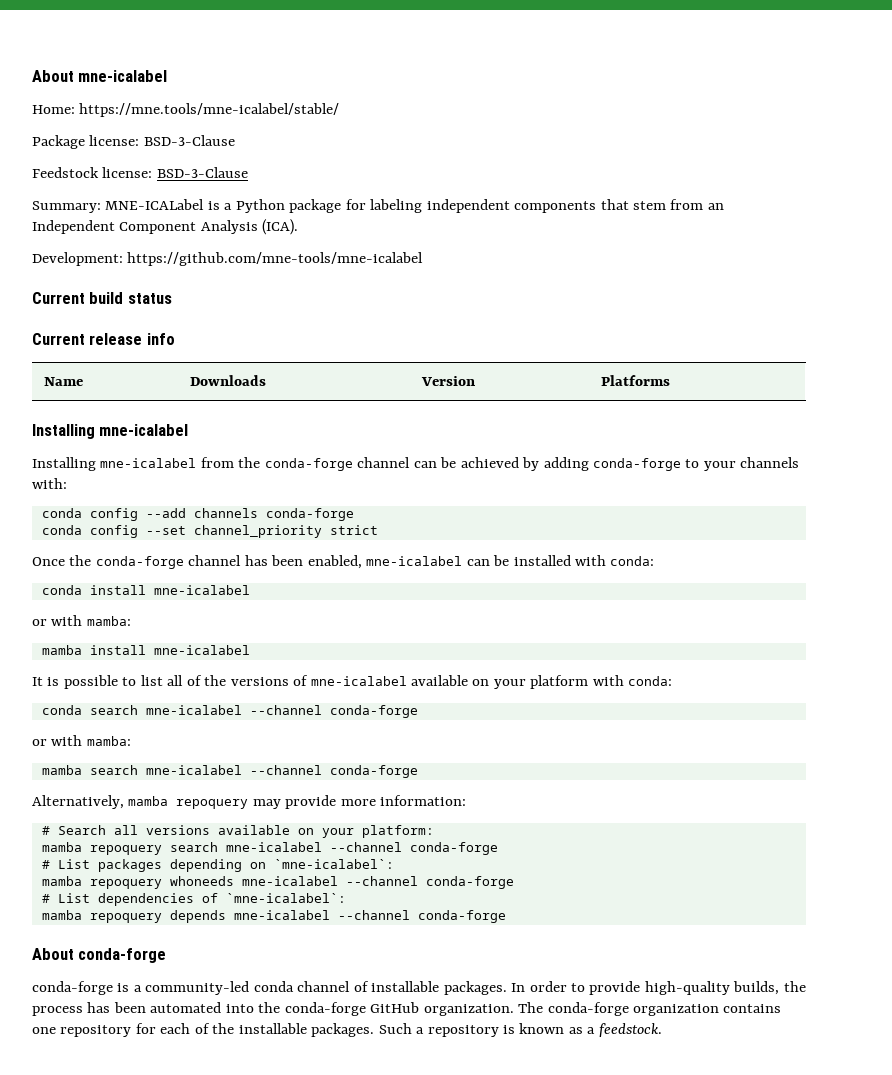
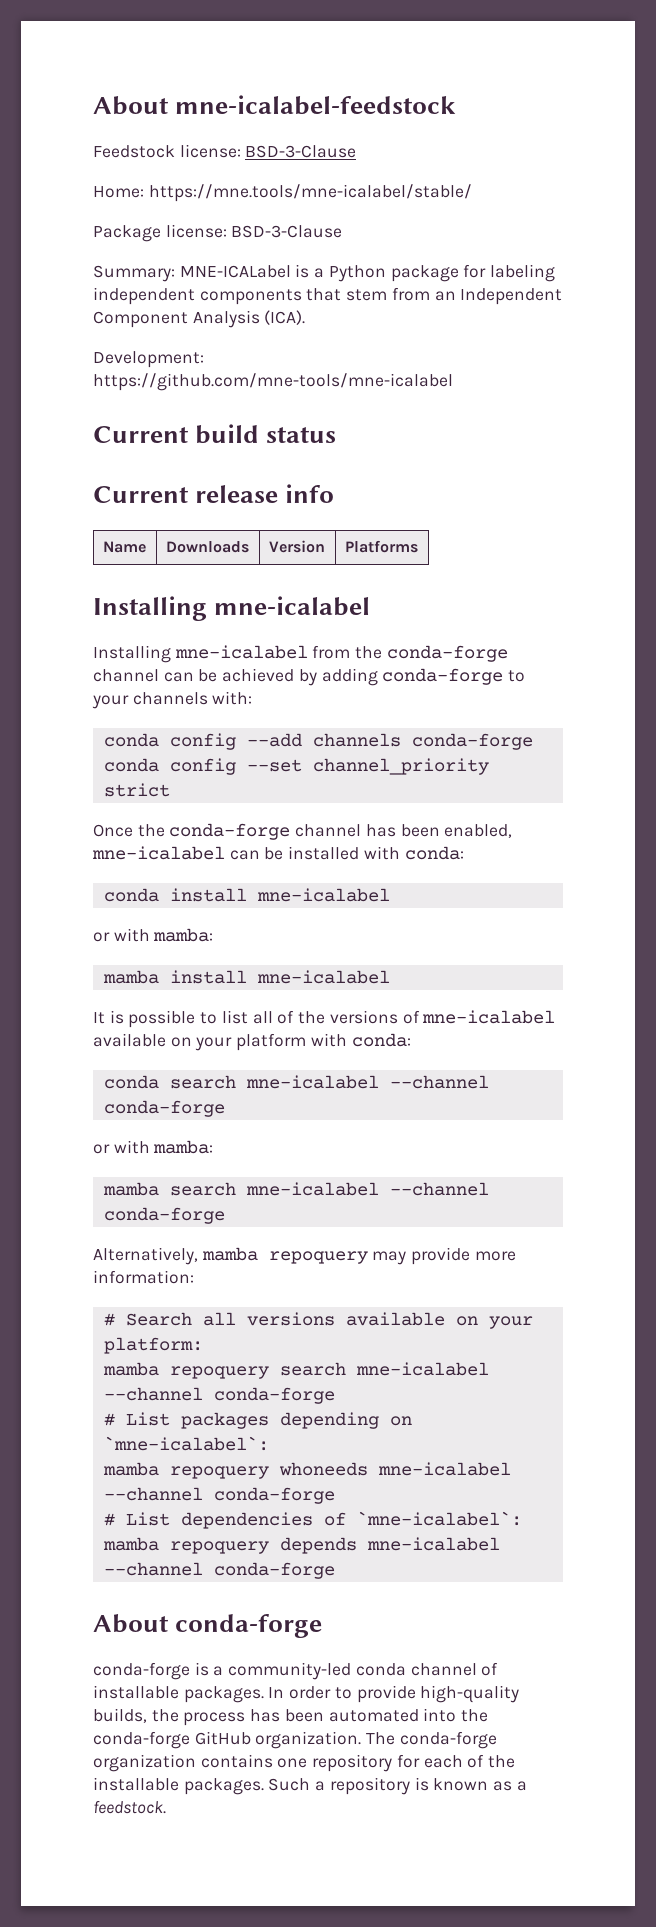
- About mne-icalabel
+ About mne-icalabel-feedstock
+ Feedstock license: BSD-3-Clause
- Feedstock license: BSD-3-Clause

